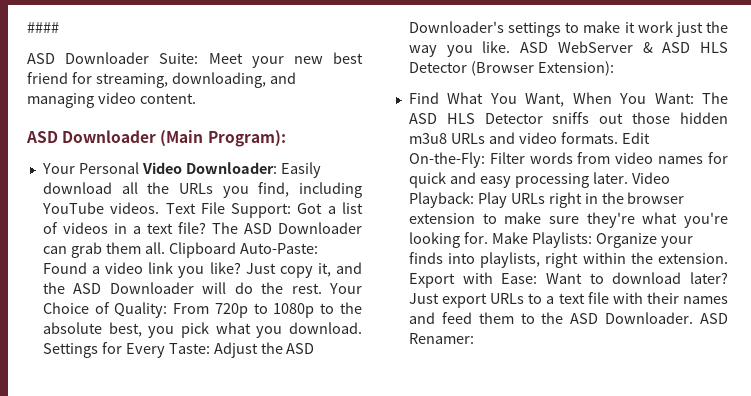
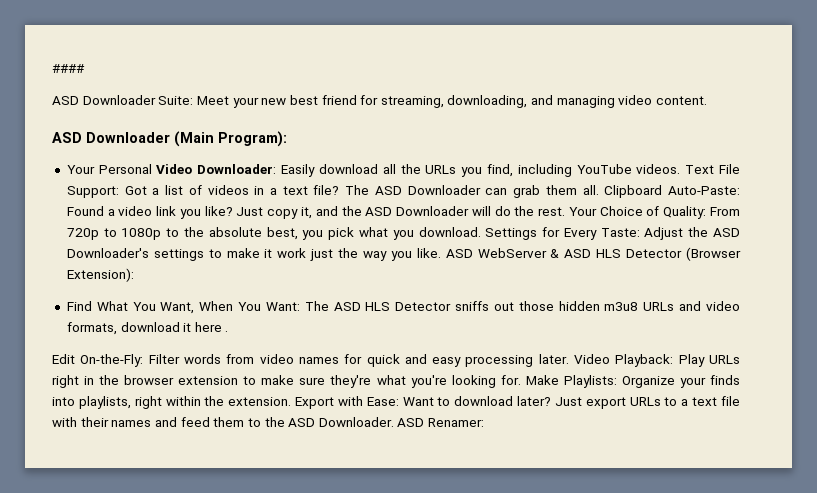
- Find What You Want, When You Want: The ASD HLS Detector sniffs out those hidden m3u8 URLs and video formats. Edit On-the-Fly: Filter words from video names for quick and easy processing later.
+ Find What You Want, When You Want: The ASD HLS Detector sniffs out those hidden m3u8 URLs and video formats, download it here .
+ Edit On-the-Fly: Filter words from video names for quick and easy processing later.

